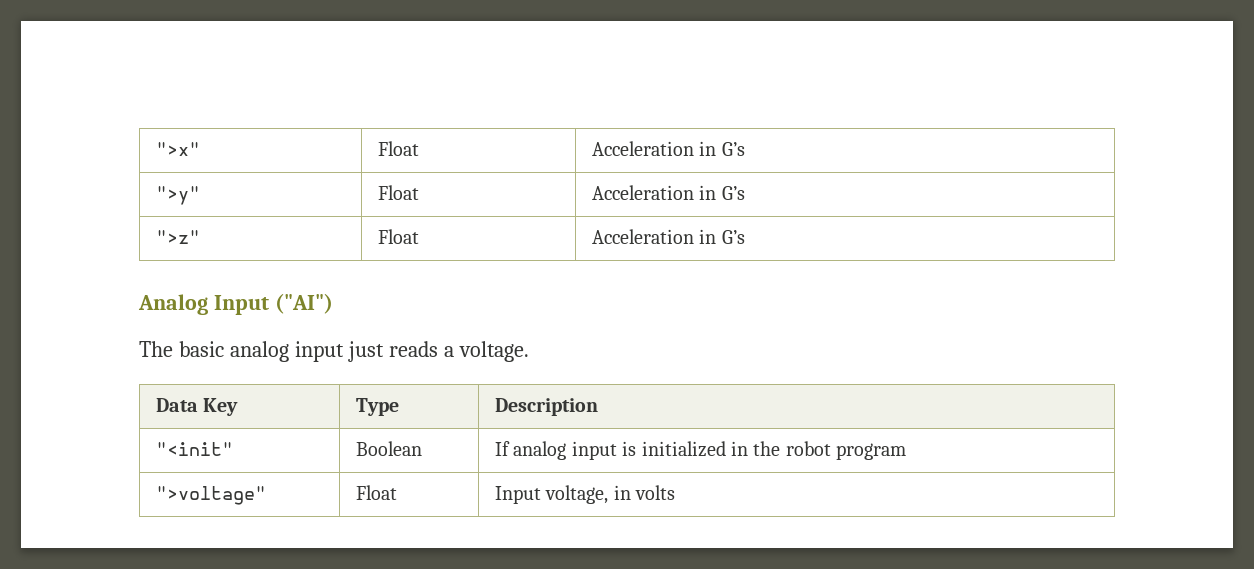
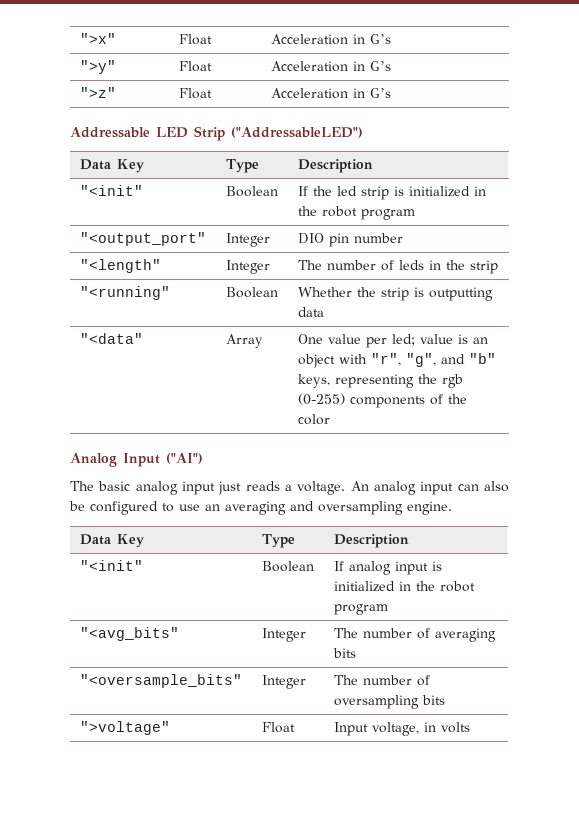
+ Addressable LED Strip ("AddressableLED")
+ Data Key | Type | Description
+ "<init" | Boolean | If the led strip is initialized in the robot program
+ "<output_port" | Integer | DIO pin number
+ "<length" | Integer | The number of leds in the strip
+ "<running" | Boolean | Whether the strip is outputting data
+ "<data" | Array | One value per led; value is an object with "r", "g", and "b" keys, representing the rgb (0-255) components of the color
+ An analog input can also be configured to use an averaging and oversampling engine.
+ "<avg_bits" | Integer | The number of averaging bits
+ "<oversample_bits" | Integer | The number of oversampling bits

